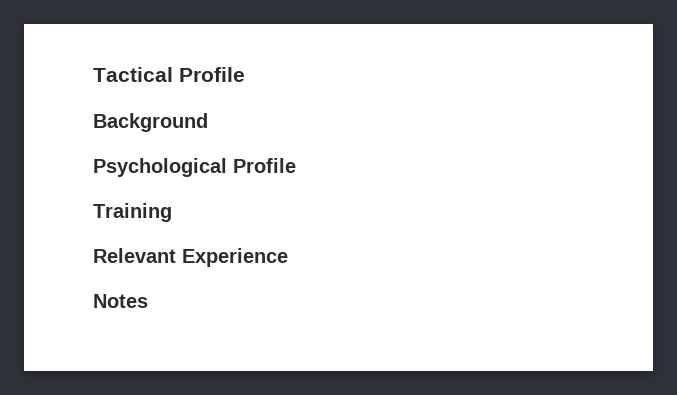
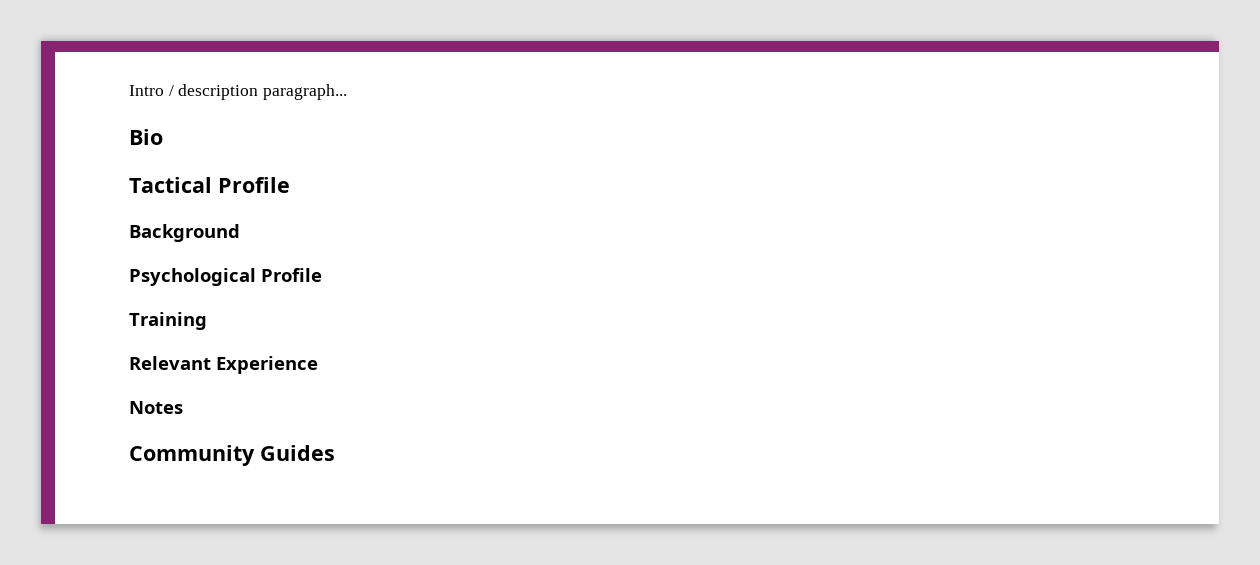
+ Intro / description paragraph...
+ Bio
+ Community Guides

